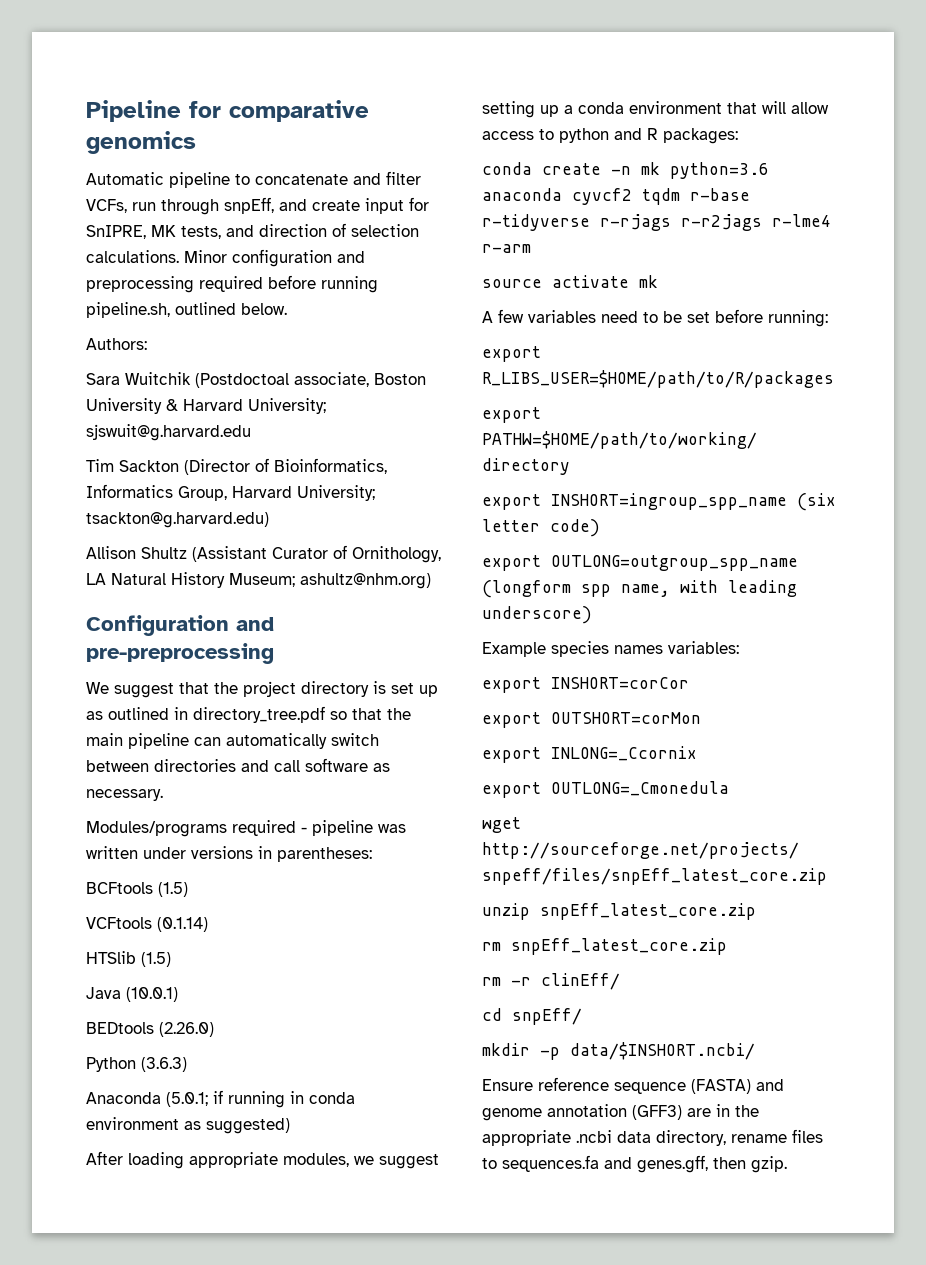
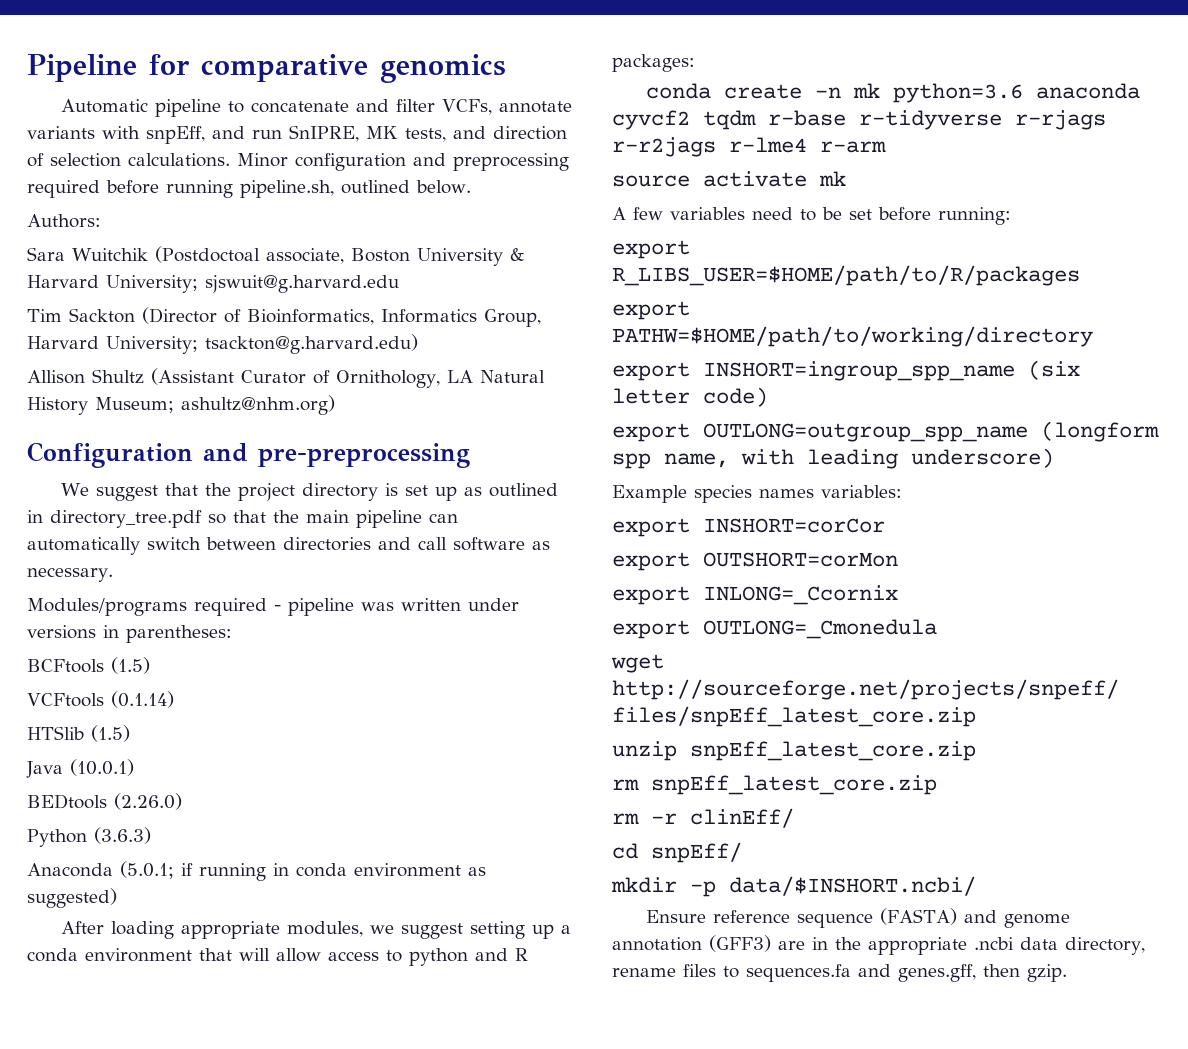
- Automatic pipeline to concatenate and filter VCFs, run through snpEff, and create input for SnIPRE, MK tests, and direction of selection calculations.
+ Automatic pipeline to concatenate and filter VCFs, annotate variants with snpEff, and run SnIPRE, MK tests, and direction of selection calculations.

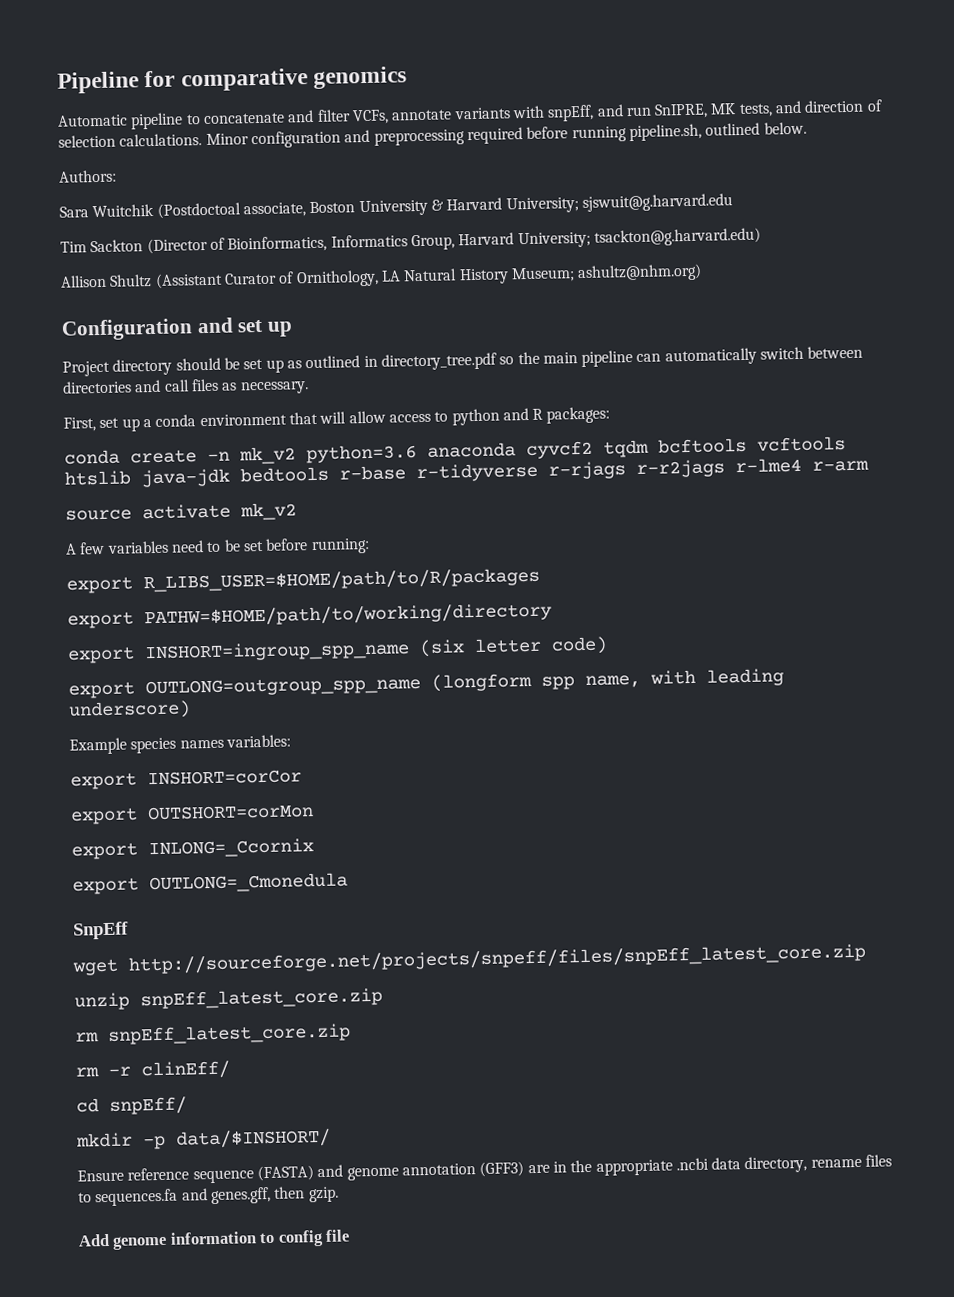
- Configuration and pre-preprocessing
- We suggest that the project directory is set up as outlined in directory_tree.pdf so that the main pipeline can automatically switch between directories and call software as necessary.
+ Configuration and set up
+ Project directory should be set up as outlined in directory_tree.pdf so the main pipeline can automatically switch between directories and call files as necessary.
- Modules/programs required - pipeline was written under versions in parentheses:
- BCFtools (1.5)
- VCFtools (0.1.14)
- HTSlib (1.5)
- Java (10.0.1)
- BEDtools (2.26.0)
- Python (3.6.3)
- Anaconda (5.0.1; if running in conda environment as suggested)
- After loading appropriate modules, we suggest setting up a conda environment that will allow access to python and R packages:
+ First, set up a conda environment that will allow access to python and R packages:
- conda create -n mk python=3.6 anaconda cyvcf2 tqdm r-base r-tidyverse r-rjags r-r2jags r-lme4 r-arm
+ conda create -n mk_v2 python=3.6 anaconda cyvcf2 tqdm bcftools vcftools htslib java-jdk bedtools r-base r-tidyverse r-rjags r-r2jags r-lme4 r-arm
- source activate mk
+ source activate mk_v2
+ SnpEff
- mkdir -p data/$INSHORT.ncbi/
+ mkdir -p data/$INSHORT/
+ Add genome information to config file

